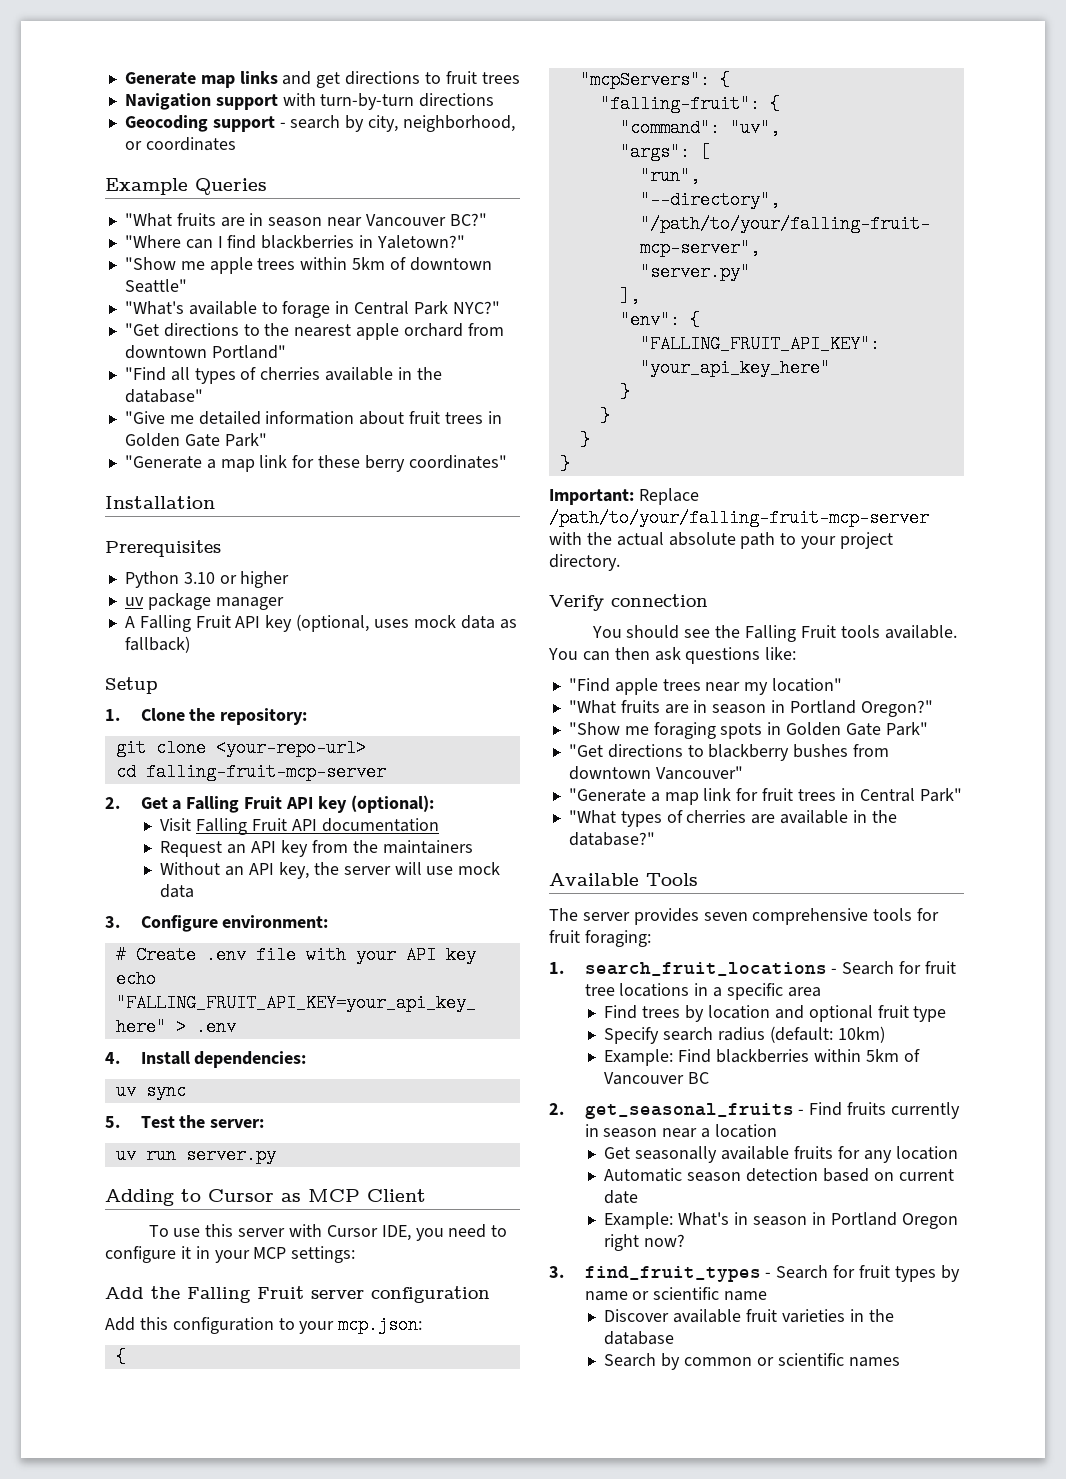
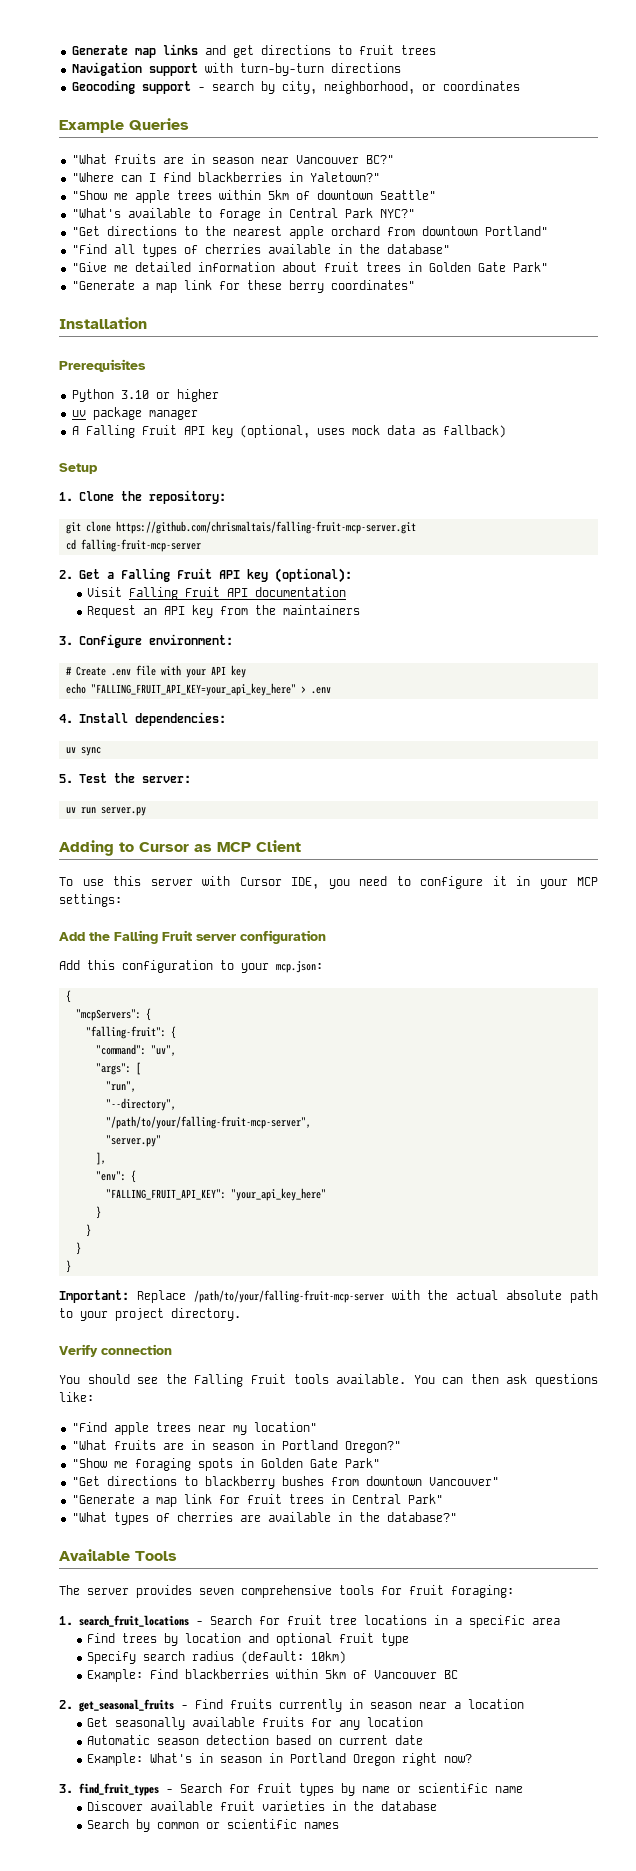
- git clone <your-repo-url>
+ git clone https://github.com/chrismaltais/falling-fruit-mcp-server.git
- Without an API key, the server will use mock data

